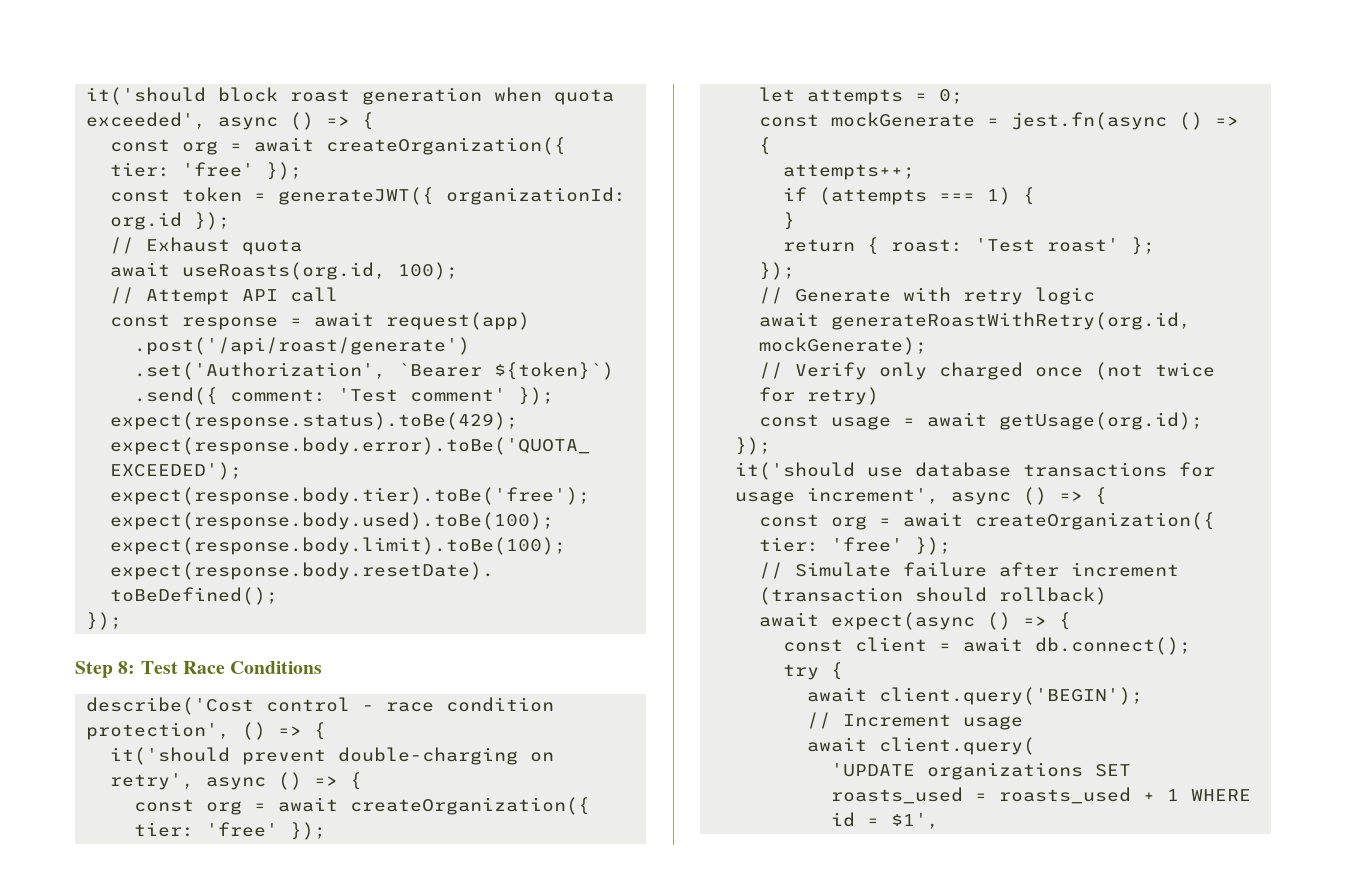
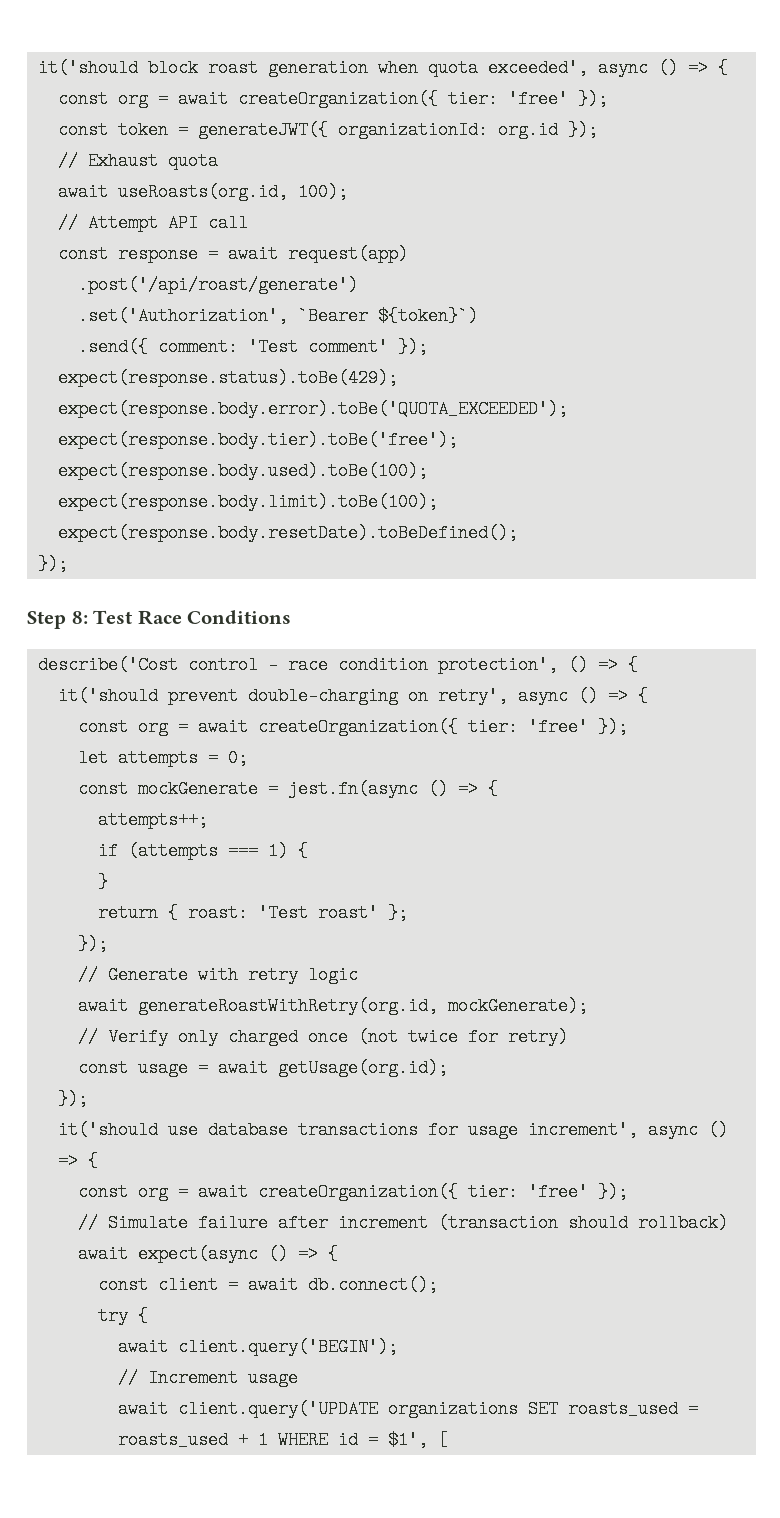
- await client.query(
- 'UPDATE organizations SET roasts_used = roasts_used + 1 WHERE id = $1',
+ await client.query('UPDATE organizations SET roasts_used = roasts_used + 1 WHERE id = $1', [

